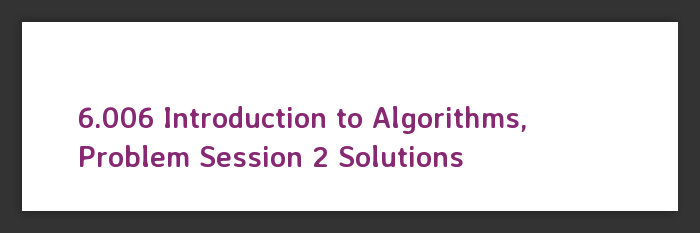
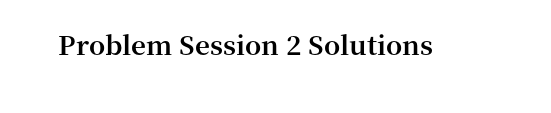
- 6.006 Introduction to Algorithms, Problem Session 2 Solutions
+ Problem Session 2 Solutions

